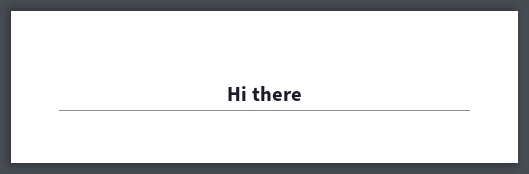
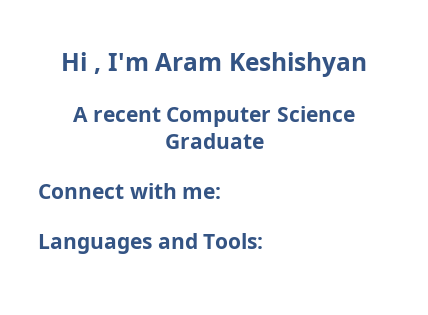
- Hi there
+ Hi , I'm Aram Keshishyan
+ A recent Computer Science Graduate
+ Connect with me:
+ Languages and Tools:

